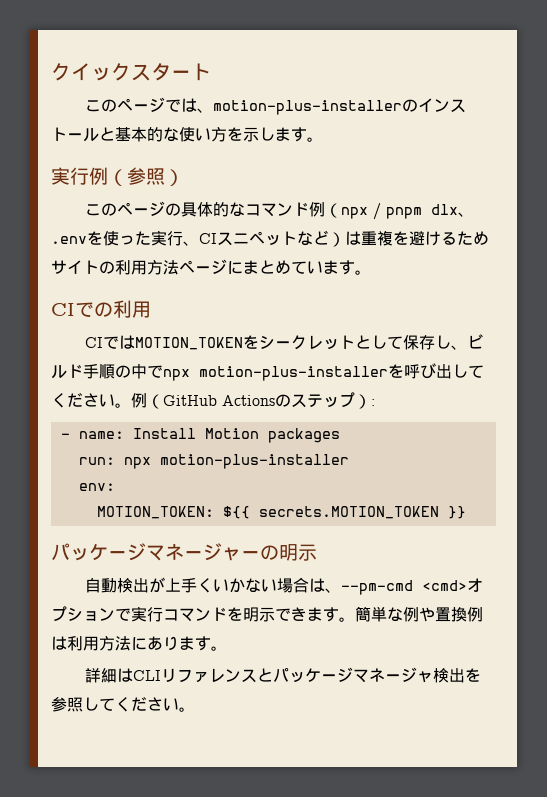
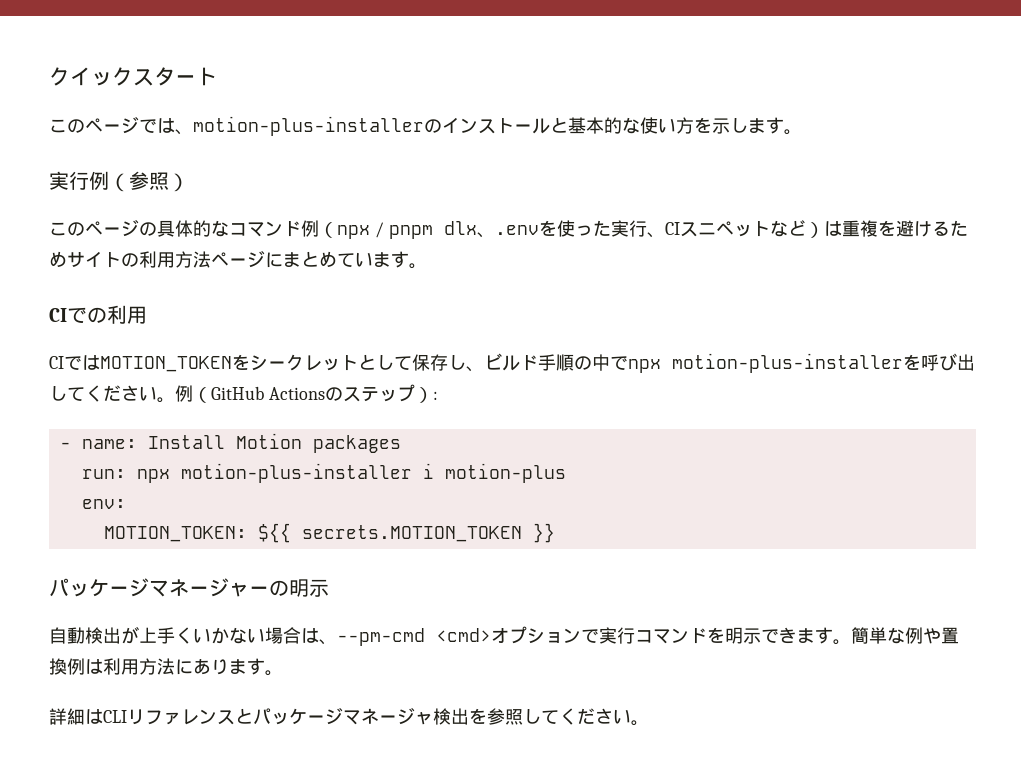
- run: npx motion-plus-installer
+ run: npx motion-plus-installer i motion-plus

